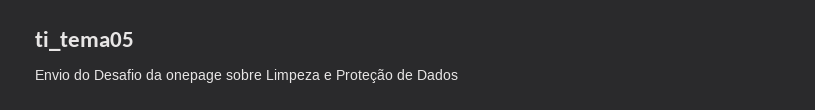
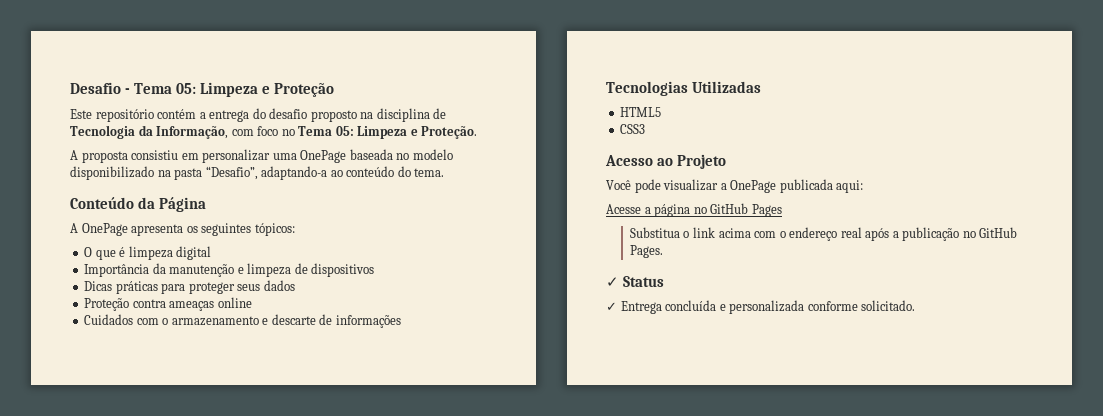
- ti_tema05
- Envio do Desafio da onepage sobre Limpeza e Proteção de Dados
+ Desafio - Tema 05: Limpeza e Proteção
+ Este repositório contém a entrega do desafio proposto na disciplina de Tecnologia da Informação, com foco no Tema 05: Limpeza e Proteção.
+ A proposta consistiu em personalizar uma OnePage baseada no modelo disponibilizado na pasta “Desafio”, adaptando-a ao conteúdo do tema.
+ Conteúdo da Página
+ A OnePage apresenta os seguintes tópicos:
+ O que é limpeza digital
+ Importância da manutenção e limpeza de dispositivos
+ Dicas práticas para proteger seus dados
+ Proteção contra ameaças online
+ Cuidados com o armazenamento e descarte de informações
+ Tecnologias Utilizadas
+ HTML5
+ CSS3
+ Acesso ao Projeto
+ Você pode visualizar a OnePage publicada aqui:
+ Acesse a página no GitHub Pages
+ Substitua o link acima com o endereço real após a publicação no GitHub Pages.
+ ✓ Status
+ ✓ Entrega concluída e personalizada conforme solicitado.

